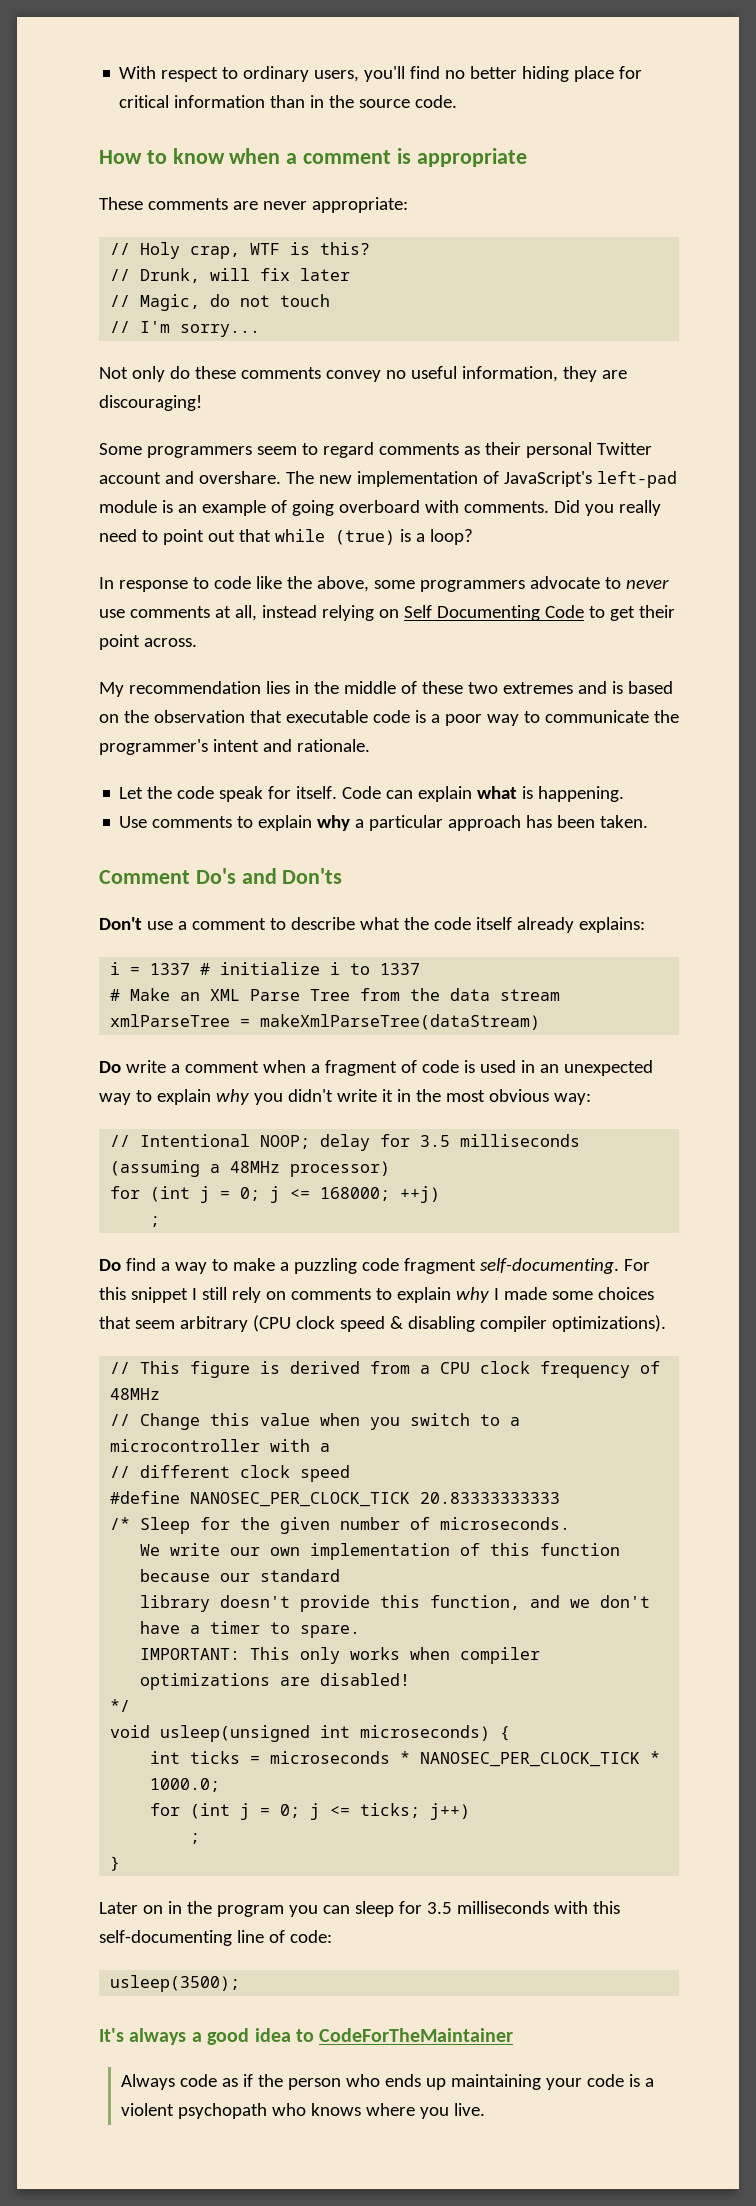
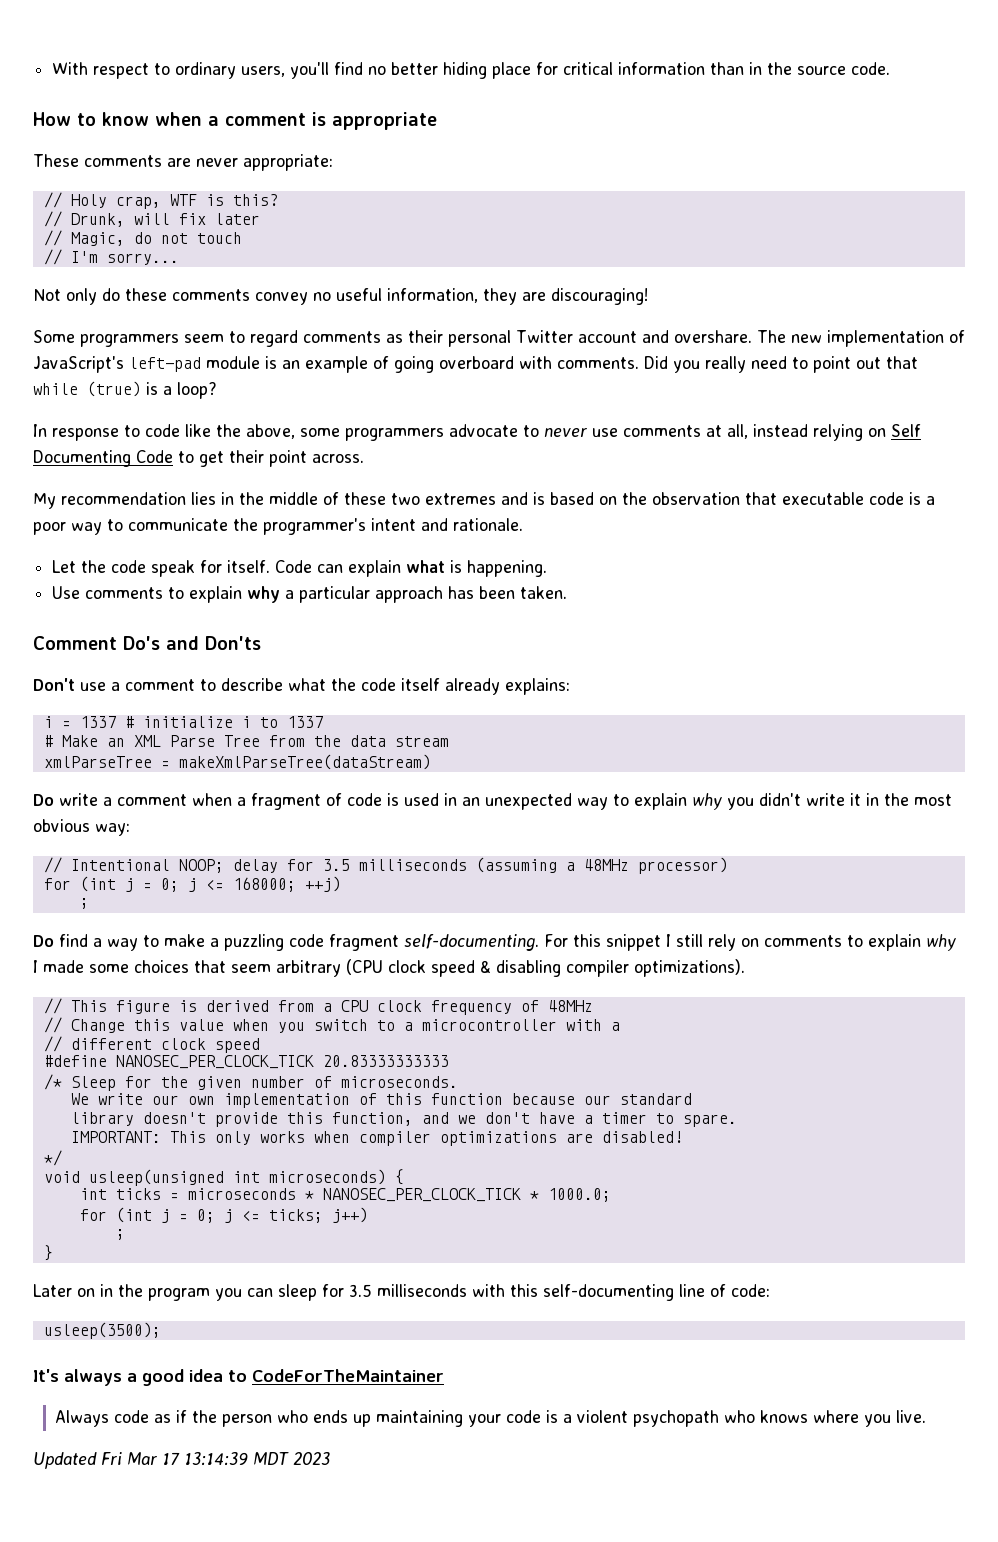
+ Updated Fri Mar 17 13:14:39 MDT 2023

